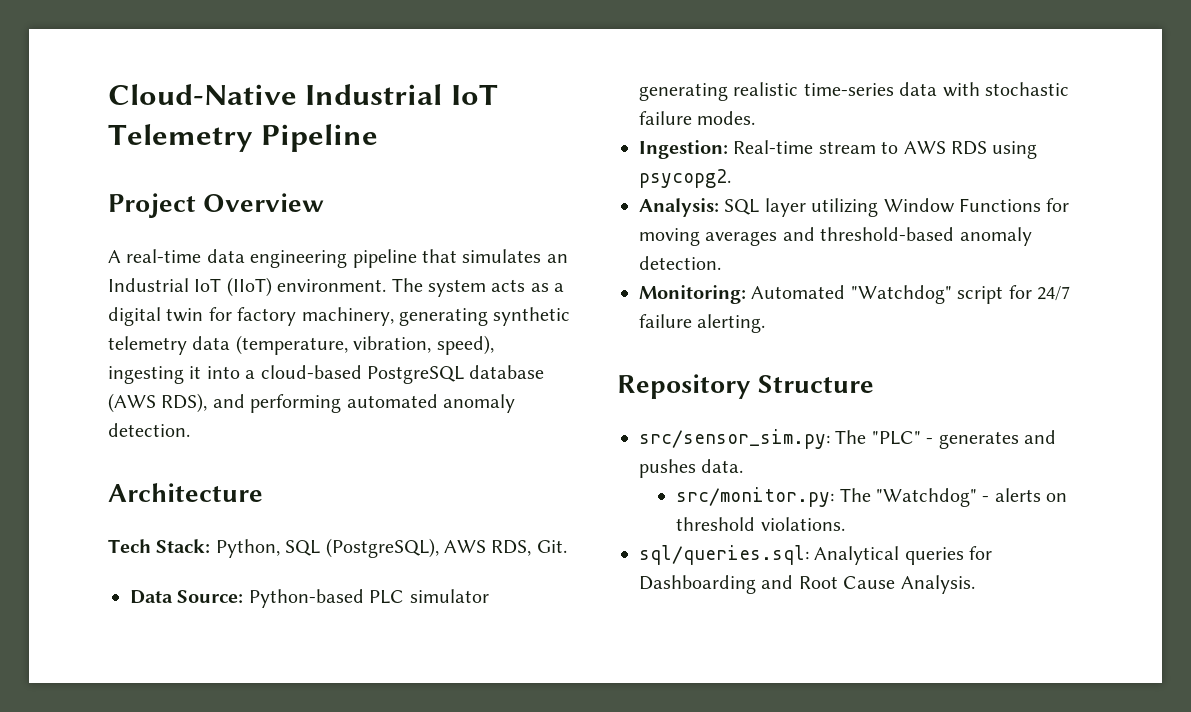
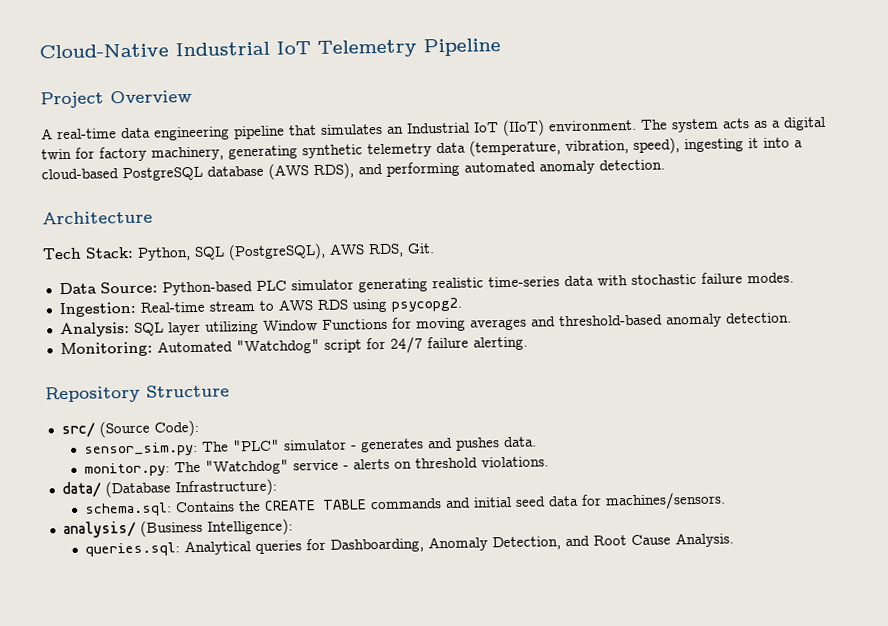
- src/sensor_sim.py: The "PLC" - generates and pushes data.
+ src/ (Source Code):
+ sensor_sim.py: The "PLC" simulator - generates and pushes data.
- src/monitor.py: The "Watchdog" - alerts on threshold violations.
+ monitor.py: The "Watchdog" service - alerts on threshold violations.
- sql/queries.sql: Analytical queries for Dashboarding and Root Cause Analysis.
+ data/ (Database Infrastructure):
+ schema.sql: Contains the CREATE TABLE commands and initial seed data for machines/sensors.
+ analysis/ (Business Intelligence):
+ queries.sql: Analytical queries for Dashboarding, Anomaly Detection, and Root Cause Analysis.

